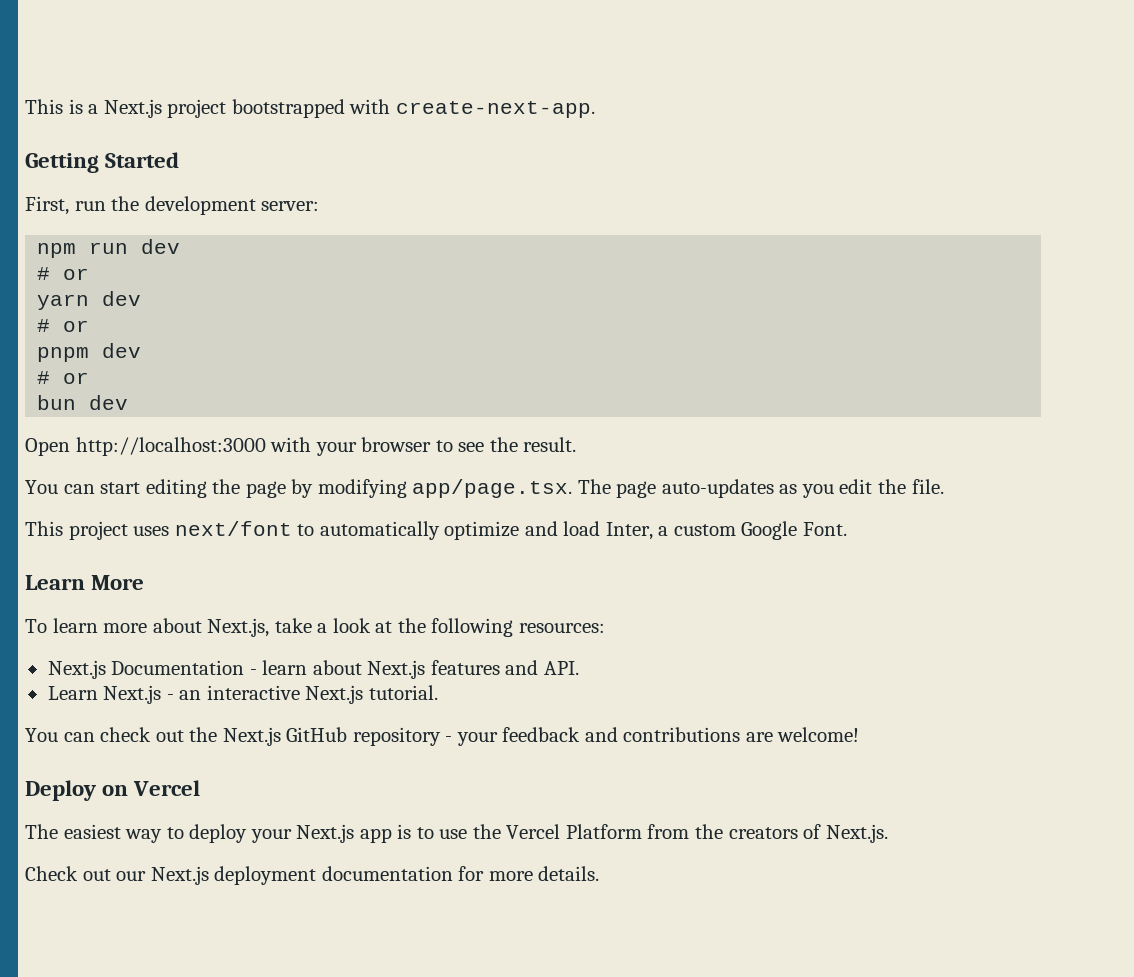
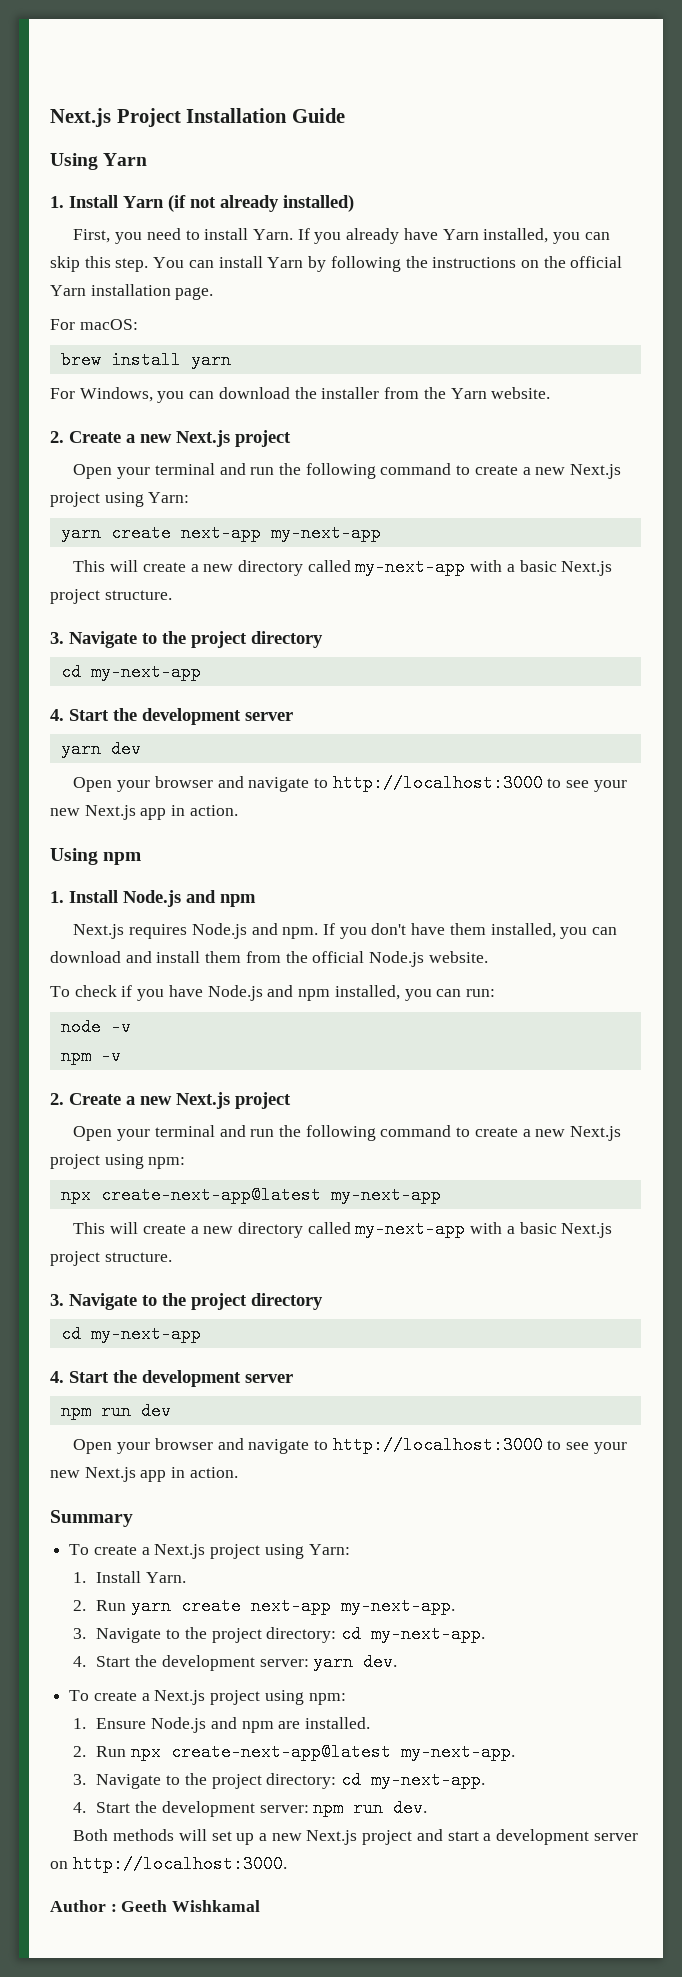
- This is a Next.js project bootstrapped with create-next-app.
- Getting Started
- First, run the development server:
+ Next.js Project Installation Guide
+ Using Yarn
+ 1. Install Yarn (if not already installed)
+ First, you need to install Yarn. If you already have Yarn installed, you can skip this step. You can install Yarn by following the instructions on the official Yarn installation page.
+ For macOS:
+ brew install yarn
+ For Windows, you can download the installer from the Yarn website.
+ 2. Create a new Next.js project
+ Open your terminal and run the following command to create a new Next.js project using Yarn:
+ yarn create next-app my-next-app
+ This will create a new directory called my-next-app with a basic Next.js project structure.
+ 3. Navigate to the project directory
+ cd my-next-app
+ 4. Start the development server
+ yarn dev
+ Open your browser and navigate to http://localhost:3000 to see your new Next.js app in action.
+ Using npm
+ 1. Install Node.js and npm
+ Next.js requires Node.js and npm. If you don't have them installed, you can download and install them from the official Node.js website.
+ To check if you have Node.js and npm installed, you can run:
+ node -v
+ npm -v
+ 2. Create a new Next.js project
+ Open your terminal and run the following command to create a new Next.js project using npm:
+ npx create-next-app@latest my-next-app
+ This will create a new directory called my-next-app with a basic Next.js project structure.
+ 3. Navigate to the project directory
+ cd my-next-app
+ 4. Start the development server
  npm run dev
- # or
- yarn dev
- # or
- pnpm dev
- # or
- bun dev
- Open http://localhost:3000 with your browser to see the result.
- You can start editing the page by modifying app/page.tsx. The page auto-updates as you edit the file.
- This project uses next/font to automatically optimize and load Inter, a custom Google Font.
- Learn More
- To learn more about Next.js, take a look at the following resources:
- Next.js Documentation - learn about Next.js features and API.
- Learn Next.js - an interactive Next.js tutorial.
- You can check out the Next.js GitHub repository - your feedback and contributions are welcome!
- Deploy on Vercel
- The easiest way to deploy your Next.js app is to use the Vercel Platform from the creators of Next.js.
- Check out our Next.js deployment documentation for more details.
+ Open your browser and navigate to http://localhost:3000 to see your new Next.js app in action.
+ Summary
+ To create a Next.js project using Yarn:
+ 1. Install Yarn.
+ 2. Run yarn create next-app my-next-app.
+ 3. Navigate to the project directory: cd my-next-app.
+ 4. Start the development server: yarn dev.
+ To create a Next.js project using npm:
+ 1. Ensure Node.js and npm are installed.
+ 2. Run npx create-next-app@latest my-next-app.
+ 3. Navigate to the project directory: cd my-next-app.
+ 4. Start the development server: npm run dev.
+ Both methods will set up a new Next.js project and start a development server on http://localhost:3000.
+ Author : Geeth Wishkamal

